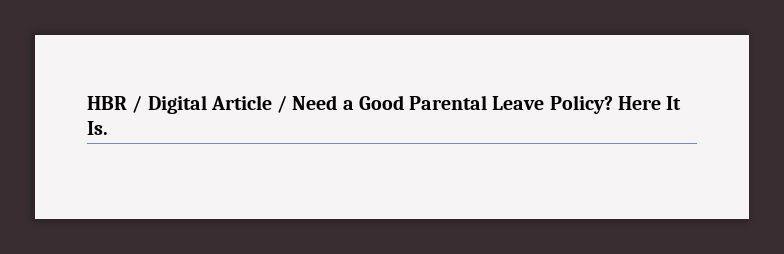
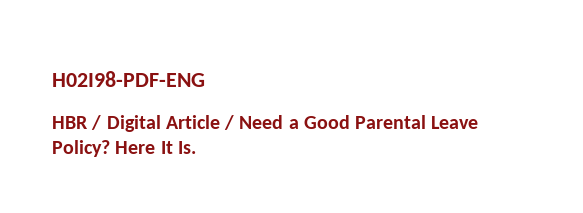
+ H02I98-PDF-ENG

